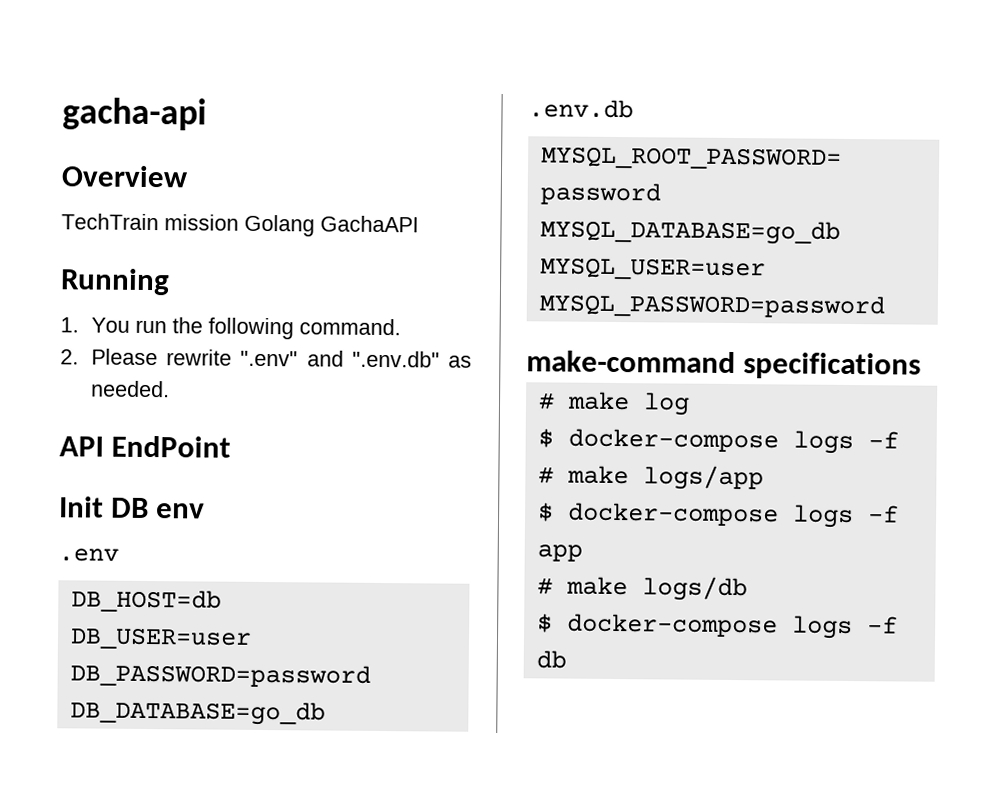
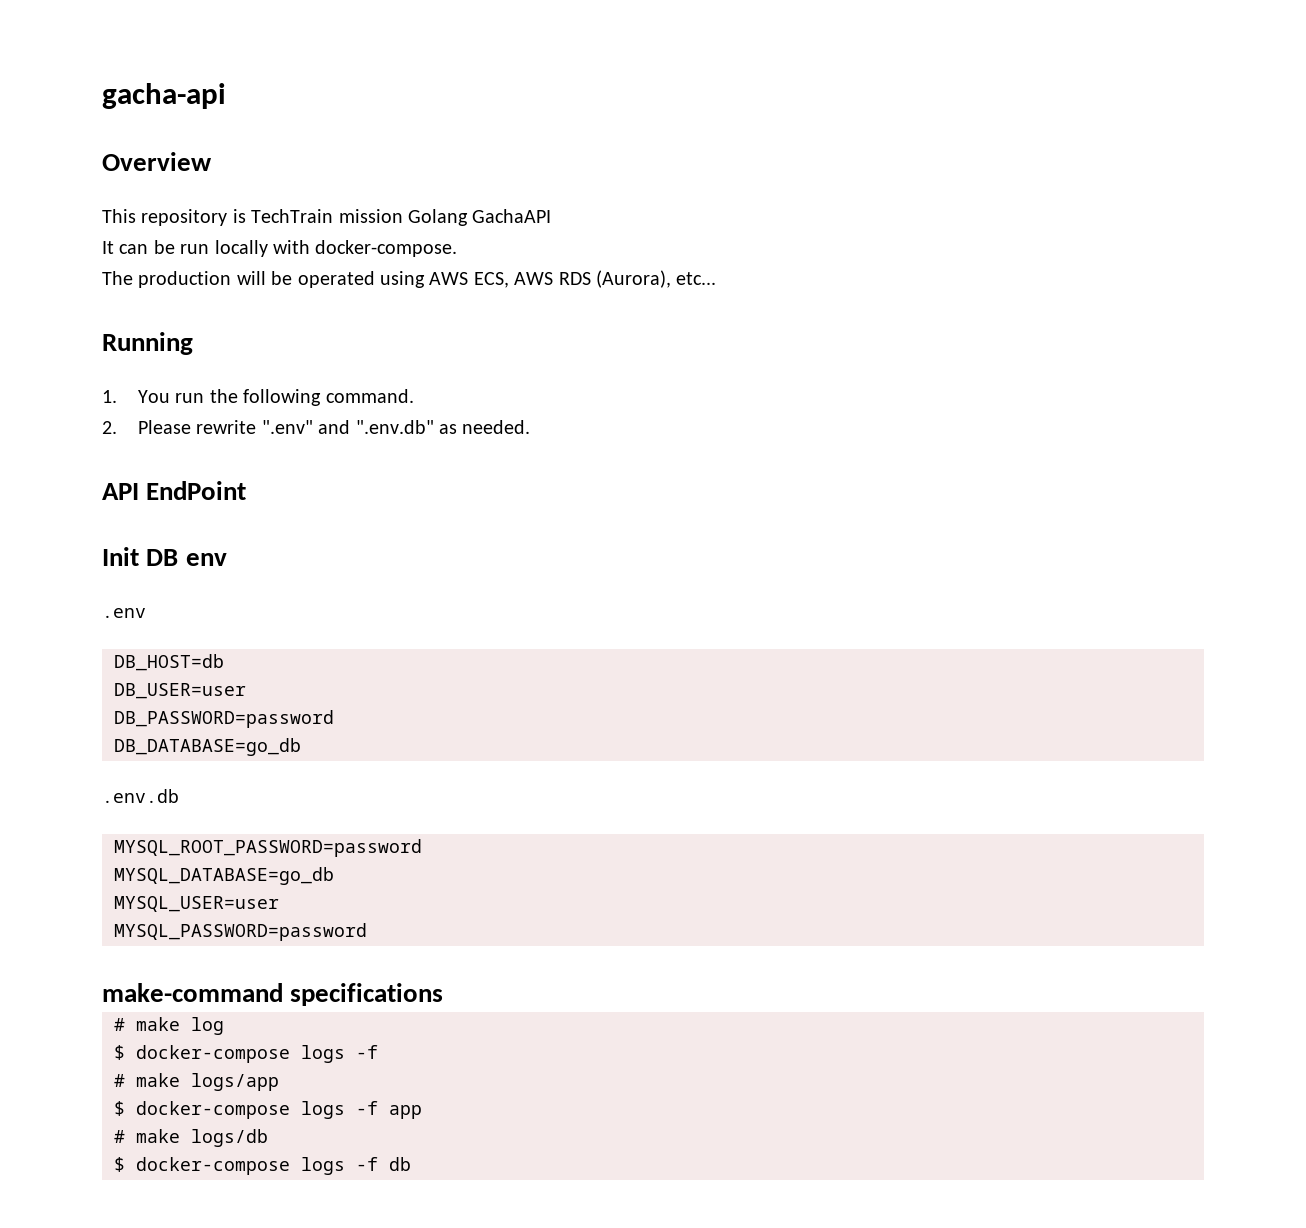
- TechTrain mission Golang GachaAPI
+ This repository is TechTrain mission Golang GachaAPI
+ It can be run locally with docker-compose.
+ The production will be operated using AWS ECS, AWS RDS (Aurora), etc...

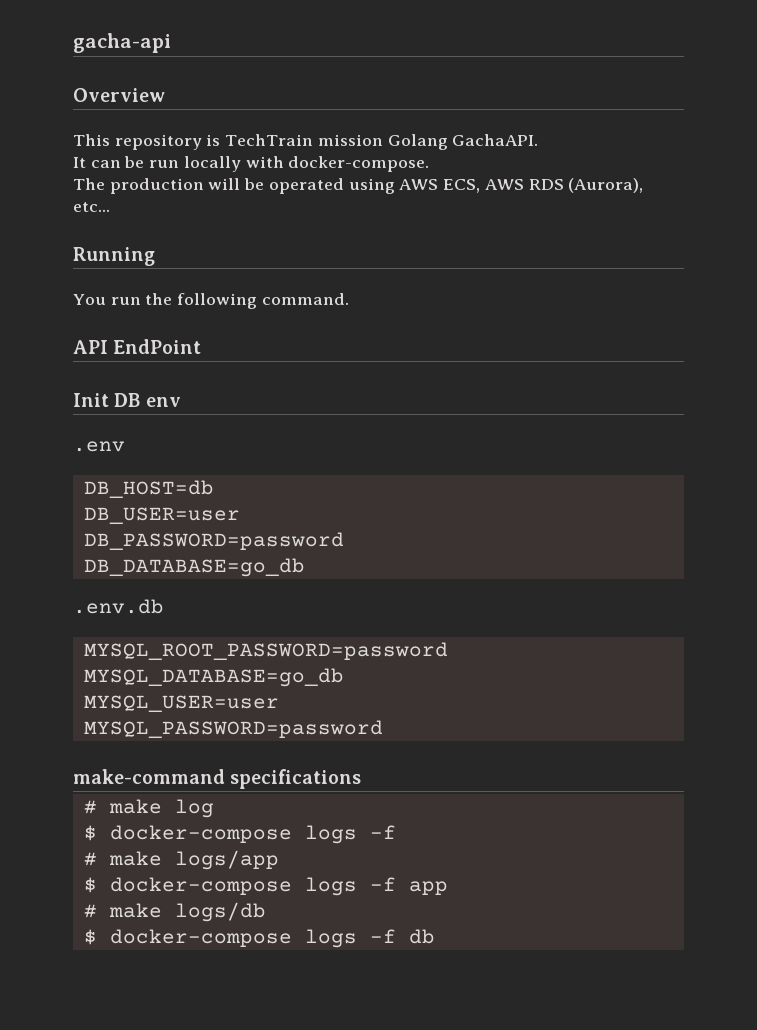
- This repository is TechTrain mission Golang GachaAPI
+ This repository is TechTrain mission Golang GachaAPI.
- 1. You run the following command.
+ You run the following command.
- 2. Please rewrite ".env" and ".env.db" as needed.

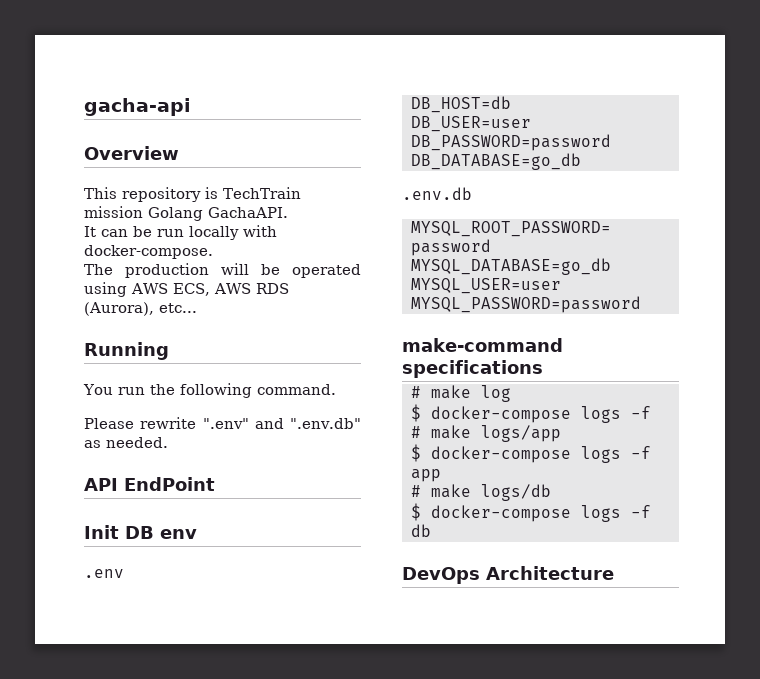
+ Please rewrite ".env" and ".env.db" as needed.
+ DevOps Architecture

